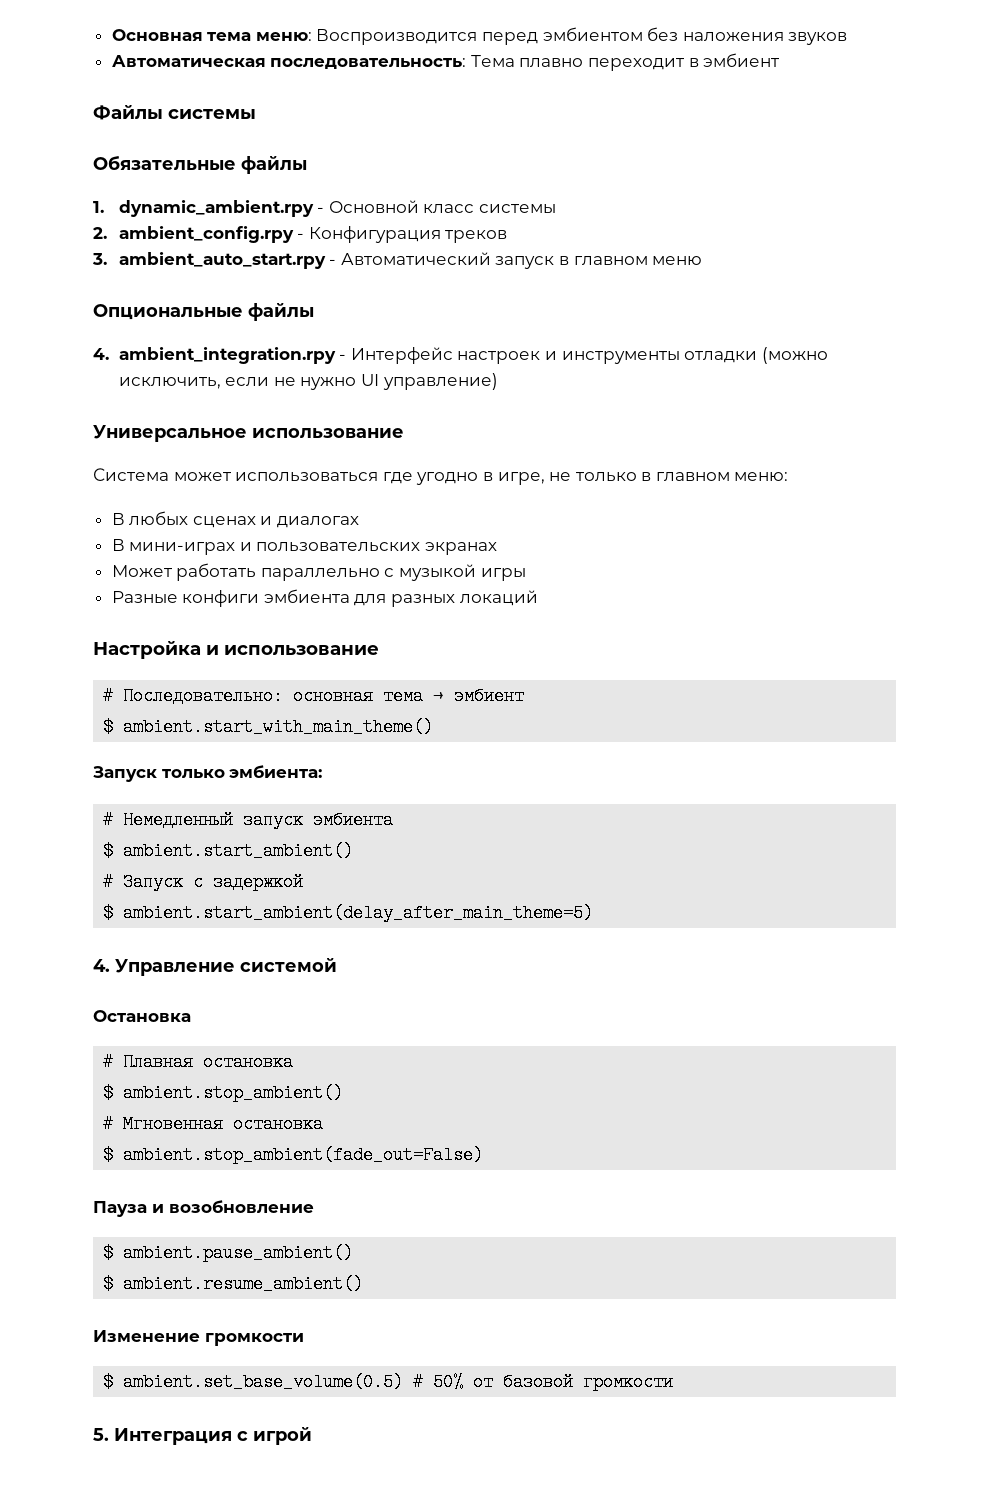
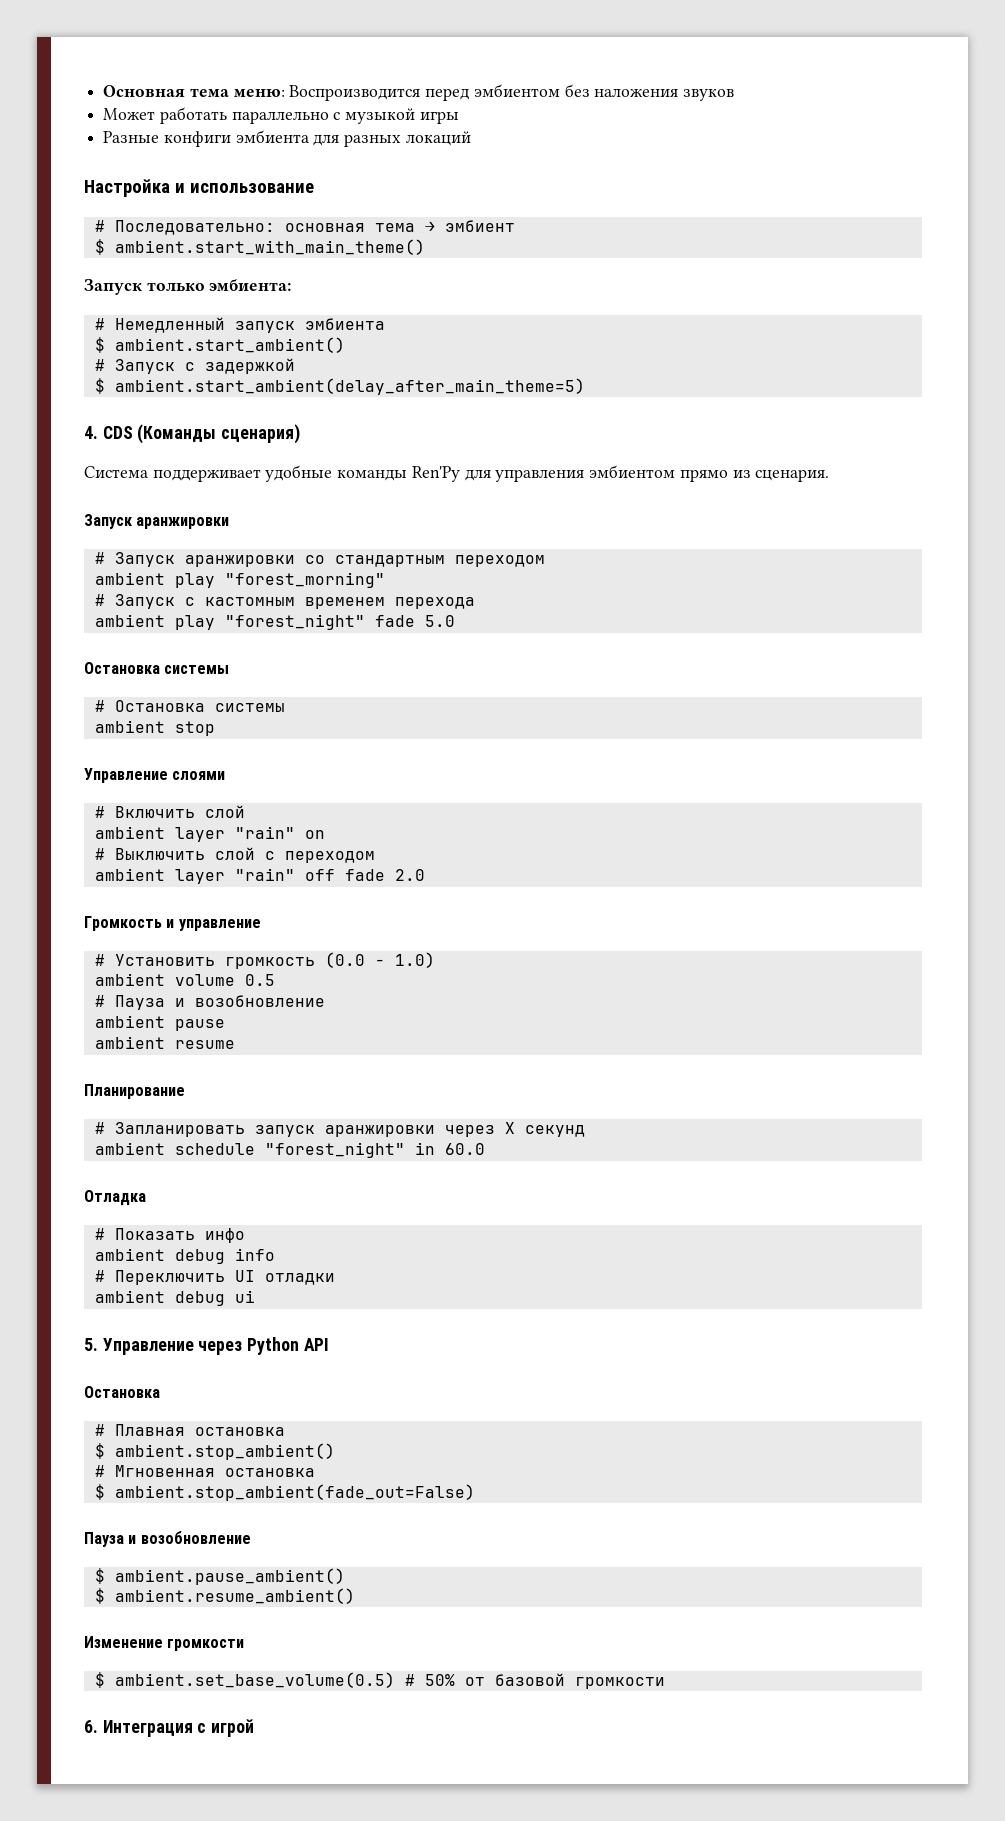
- Автоматическая последовательность: Тема плавно переходит в эмбиент
- Файлы системы
- Обязательные файлы
- 1. dynamic_ambient.rpy - Основной класс системы
- 2. ambient_config.rpy - Конфигурация треков
- 3. ambient_auto_start.rpy - Автоматический запуск в главном меню
- Опциональные файлы
- 4. ambient_integration.rpy - Интерфейс настроек и инструменты отладки (можно исключить, если не нужно UI управление)
- Универсальное использование
- Система может использоваться где угодно в игре, не только в главном меню:
- В любых сценах и диалогах
- В мини-играх и пользовательских экранах
- 4. Управление системой
+ 4. CDS (Команды сценария)
+ Система поддерживает удобные команды Ren'Py для управления эмбиентом прямо из сценария.
+ Запуск аранжировки
+ # Запуск аранжировки со стандартным переходом
+ ambient play "forest_morning"
+ # Запуск с кастомным временем перехода
+ ambient play "forest_night" fade 5.0
+ Остановка системы
+ # Остановка системы
+ ambient stop
+ Управление слоями
+ # Включить слой
+ ambient layer "rain" on
+ # Выключить слой с переходом
+ ambient layer "rain" off fade 2.0
+ Громкость и управление
+ # Установить громкость (0.0 - 1.0)
+ ambient volume 0.5
+ # Пауза и возобновление
+ ambient pause
+ ambient resume
+ Планирование
+ # Запланировать запуск аранжировки через X секунд
+ ambient schedule "forest_night" in 60.0
+ Отладка
+ # Показать инфо
+ ambient debug info
+ # Переключить UI отладки
+ ambient debug ui
+ 5. Управление через Python API
- 5. Интеграция с игрой
+ 6. Интеграция с игрой

